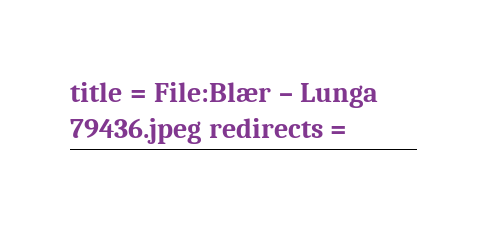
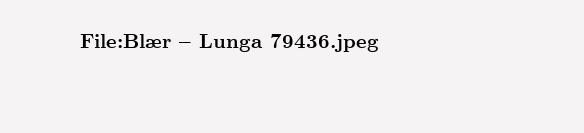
- title = File:Blær – Lunga 79436.jpeg redirects =
+ File:Blær – Lunga 79436.jpeg

